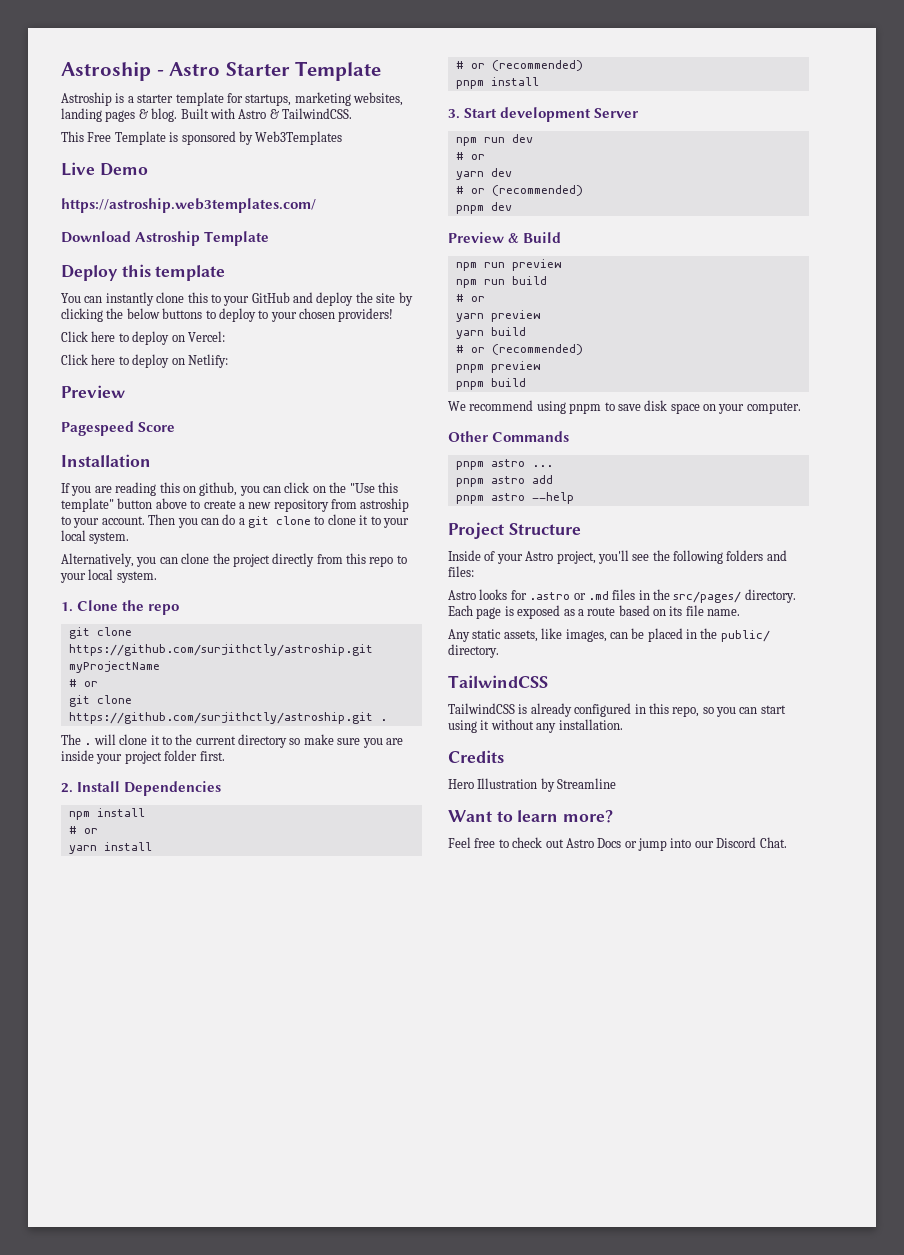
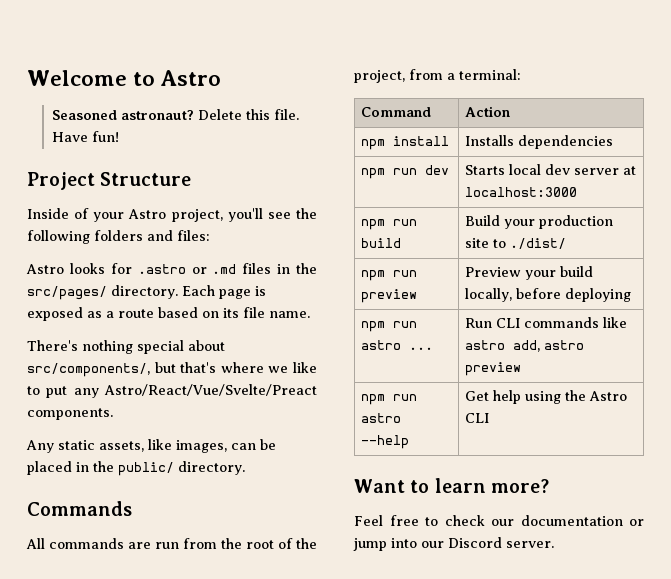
- Astroship - Astro Starter Template
- Astroship is a starter template for startups, marketing websites, landing pages & blog. Built with Astro & TailwindCSS.
- This Free Template is sponsored by Web3Templates
- Live Demo
- https://astroship.web3templates.com/
- Download Astroship Template
- Deploy this template
- You can instantly clone this to your GitHub and deploy the site by clicking the below buttons to deploy to your chosen providers!
- Click here to deploy on Vercel:
- Click here to deploy on Netlify:
- Preview
- Pagespeed Score
- Installation
- If you are reading this on github, you can click on the "Use this template" button above to create a new repository from astroship to your account. Then you can do a git clone to clone it to your local system.
- Alternatively, you can clone the project directly from this repo to your local system.
- 1. Clone the repo
- git clone https://github.com/surjithctly/astroship.git myProjectName
- # or
- git clone https://github.com/surjithctly/astroship.git .
- The . will clone it to the current directory so make sure you are inside your project folder first.
- 2. Install Dependencies
- npm install
- # or
- yarn install
- # or (recommended)
- pnpm install
- 3. Start development Server
- npm run dev
- # or
- yarn dev
- # or (recommended)
- pnpm dev
- Preview & Build
- npm run preview
- npm run build
- # or
- yarn preview
- yarn build
- # or (recommended)
- pnpm preview
- pnpm build
- We recommend using pnpm to save disk space on your computer.
- Other Commands
- pnpm astro ...
- pnpm astro add
- pnpm astro --help
+ Welcome to Astro
+ Seasoned astronaut? Delete this file. Have fun!
+ There's nothing special about src/components/, but that's where we like to put any Astro/React/Vue/Svelte/Preact components.
  Any static assets, like images, can be placed in the public/ directory.
- TailwindCSS
- TailwindCSS is already configured in this repo, so you can start using it without any installation.
- Credits
- Hero Illustration by Streamline
+ Commands
+ All commands are run from the root of the project, from a terminal:
+ Command | Action
+ npm install | Installs dependencies
+ npm run dev | Starts local dev server at localhost:3000
+ npm run build | Build your production site to ./dist/
+ npm run preview | Preview your build locally, before deploying
+ npm run astro ... | Run CLI commands like astro add, astro preview
+ npm run astro --help | Get help using the Astro CLI
- Feel free to check out Astro Docs or jump into our Discord Chat.
+ Feel free to check our documentation or jump into our Discord server.

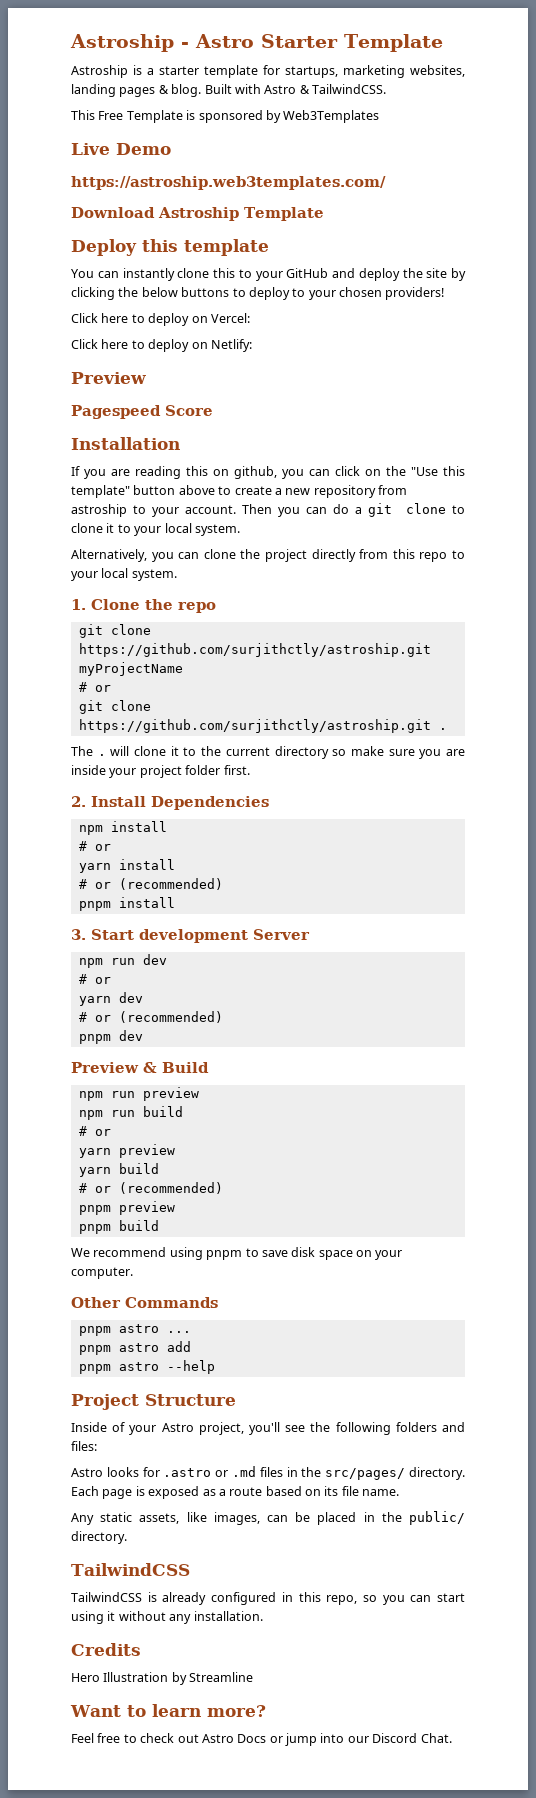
- Welcome to Astro
- Seasoned astronaut? Delete this file. Have fun!
+ Astroship - Astro Starter Template
+ Astroship is a starter template for startups, marketing websites, landing pages & blog. Built with Astro & TailwindCSS.
+ This Free Template is sponsored by Web3Templates
+ Live Demo
+ https://astroship.web3templates.com/
+ Download Astroship Template
+ Deploy this template
+ You can instantly clone this to your GitHub and deploy the site by clicking the below buttons to deploy to your chosen providers!
+ Click here to deploy on Vercel:
+ Click here to deploy on Netlify:
+ Preview
+ Pagespeed Score
+ Installation
+ If you are reading this on github, you can click on the "Use this template" button above to create a new repository from astroship to your account. Then you can do a git clone to clone it to your local system.
+ Alternatively, you can clone the project directly from this repo to your local system.
+ 1. Clone the repo
+ git clone https://github.com/surjithctly/astroship.git myProjectName
+ # or
+ git clone https://github.com/surjithctly/astroship.git .
+ The . will clone it to the current directory so make sure you are inside your project folder first.
+ 2. Install Dependencies
+ npm install
+ # or
+ yarn install
+ # or (recommended)
+ pnpm install
+ 3. Start development Server
+ npm run dev
+ # or
+ yarn dev
+ # or (recommended)
+ pnpm dev
+ Preview & Build
+ npm run preview
+ npm run build
+ # or
+ yarn preview
+ yarn build
+ # or (recommended)
+ pnpm preview
+ pnpm build
+ We recommend using pnpm to save disk space on your computer.
+ Other Commands
+ pnpm astro ...
+ pnpm astro add
+ pnpm astro --help
- There's nothing special about src/components/, but that's where we like to put any Astro/React/Vue/Svelte/Preact components.
  Any static assets, like images, can be placed in the public/ directory.
- Commands
- All commands are run from the root of the project, from a terminal:
- Command | Action
- npm install | Installs dependencies
- npm run dev | Starts local dev server at localhost:3000
- npm run build | Build your production site to ./dist/
- npm run preview | Preview your build locally, before deploying
- npm run astro ... | Run CLI commands like astro add, astro preview
- npm run astro --help | Get help using the Astro CLI
+ TailwindCSS
+ TailwindCSS is already configured in this repo, so you can start using it without any installation.
+ Credits
+ Hero Illustration by Streamline
- Feel free to check our documentation or jump into our Discord server.
+ Feel free to check out Astro Docs or jump into our Discord Chat.

